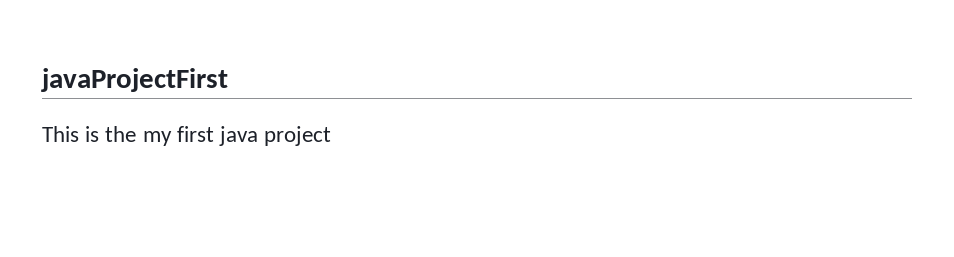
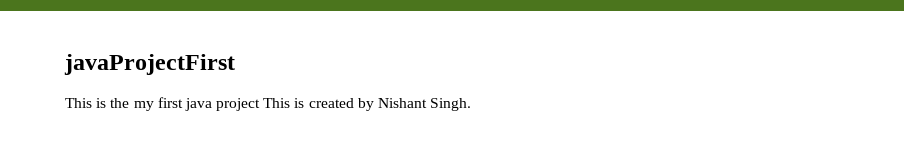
- This is the my first java project
+ This is the my first java project This is created by Nishant Singh.

